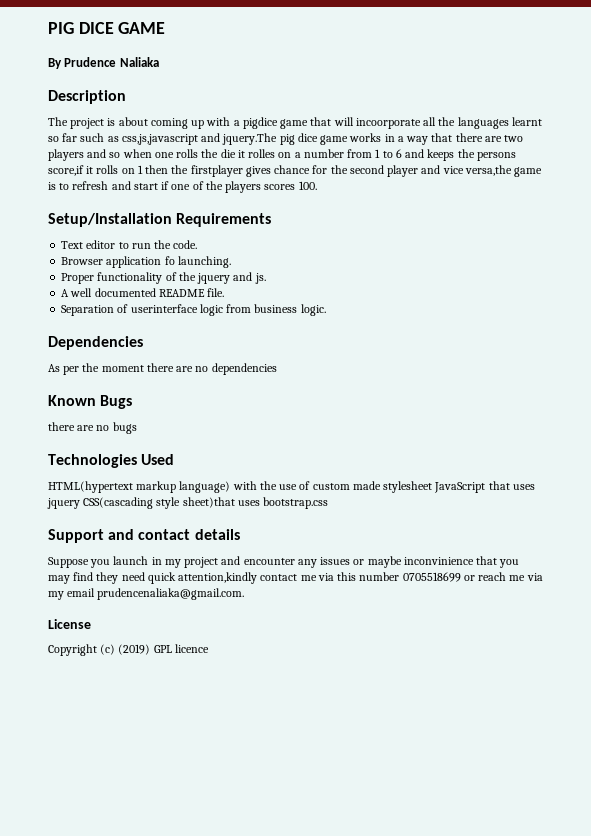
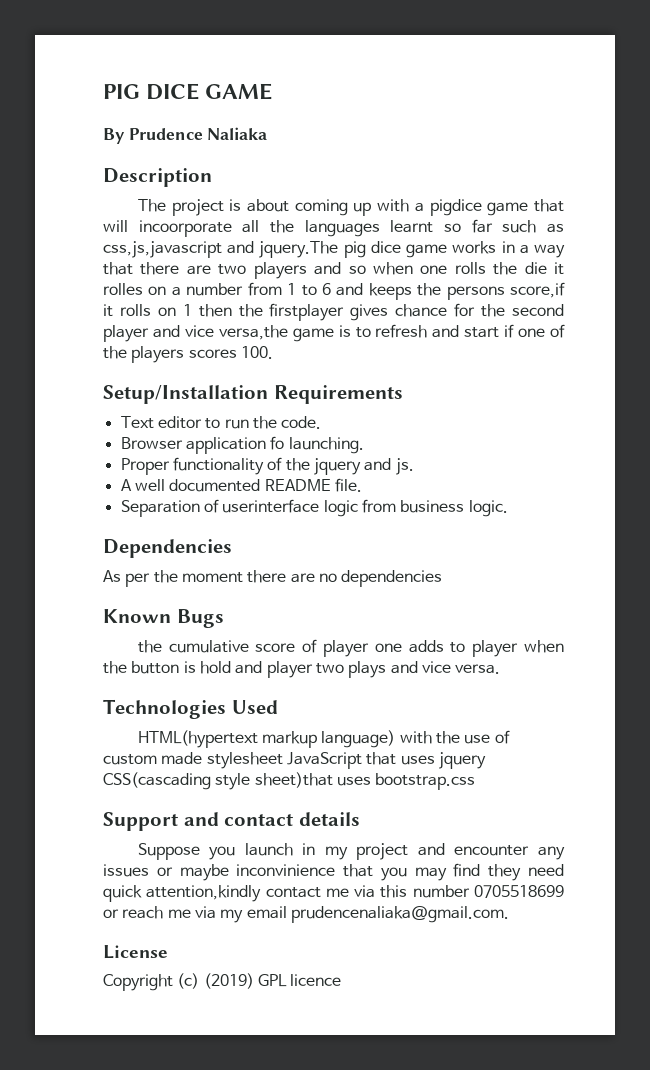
- there are no bugs
+ the cumulative score of player one adds to player when the button is hold and player two plays and vice versa.

